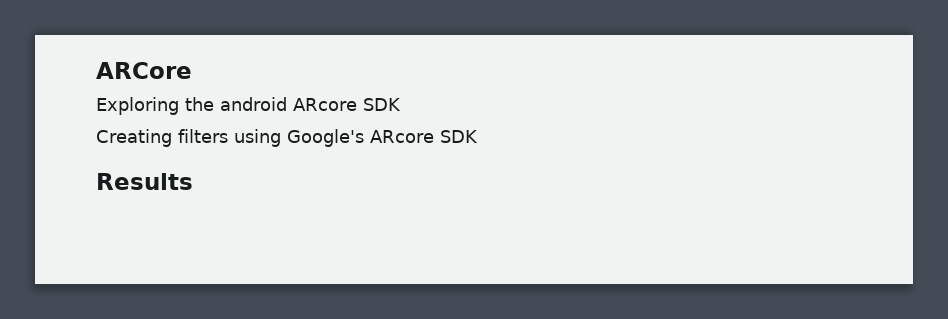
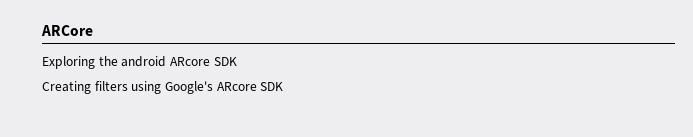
- Results

